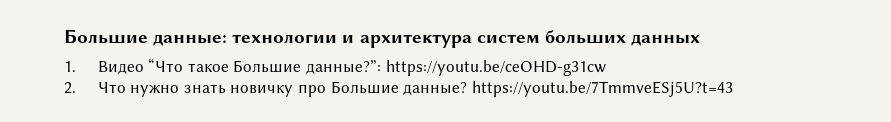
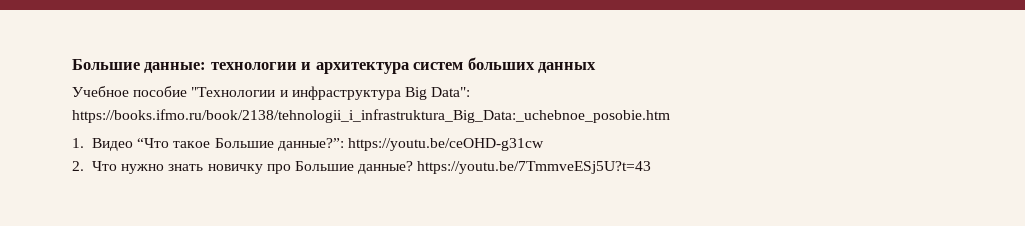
+ Учебное пособие "Технологии и инфраструктура Big Data": https://books.ifmo.ru/book/2138/tehnologii_i_infrastruktura_Big_Data:_uchebnoe_posobie.htm

